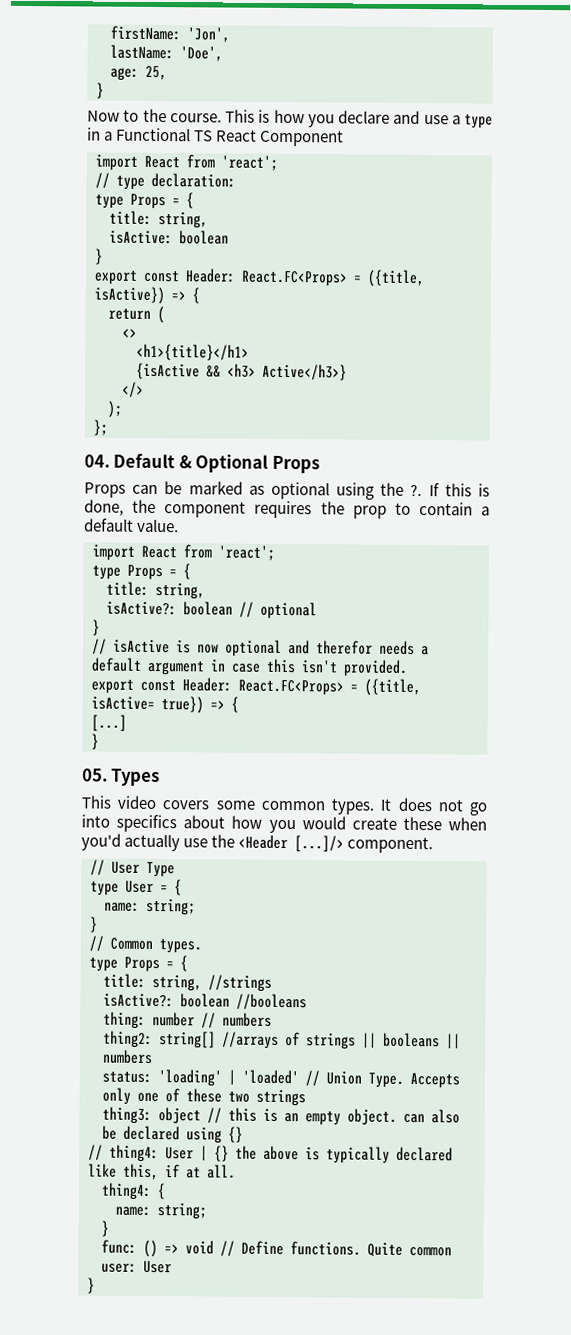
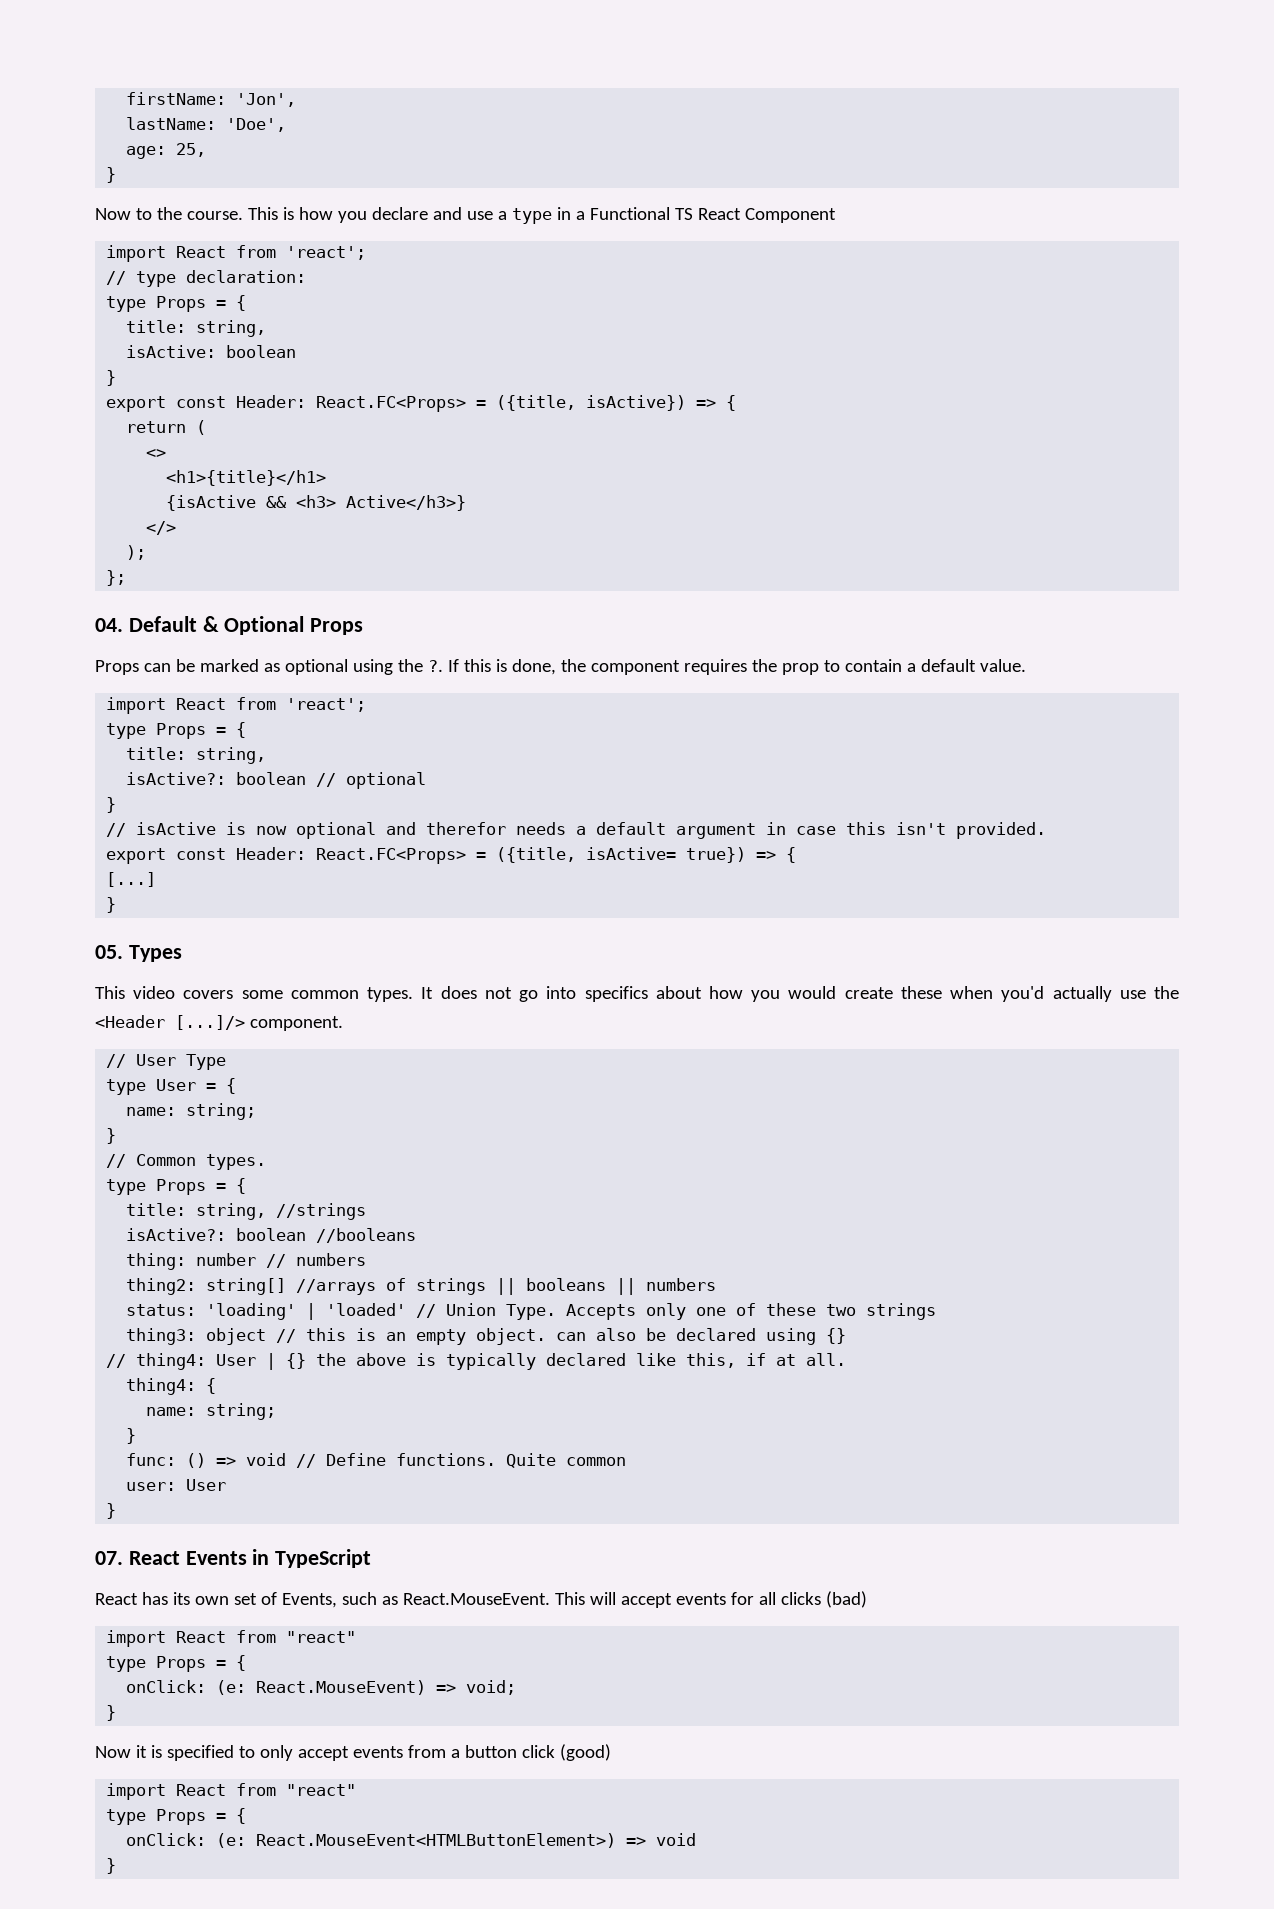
+ 07. React Events in TypeScript
+ React has its own set of Events, such as React.MouseEvent. This will accept events for all clicks (bad)
+ import React from "react"
+ type Props = {
+ onClick: (e: React.MouseEvent) => void;
+ }
+ Now it is specified to only accept events from a button click (good)
+ import React from "react"
+ type Props = {
+ onClick: (e: React.MouseEvent<HTMLButtonElement>) => void
+ }

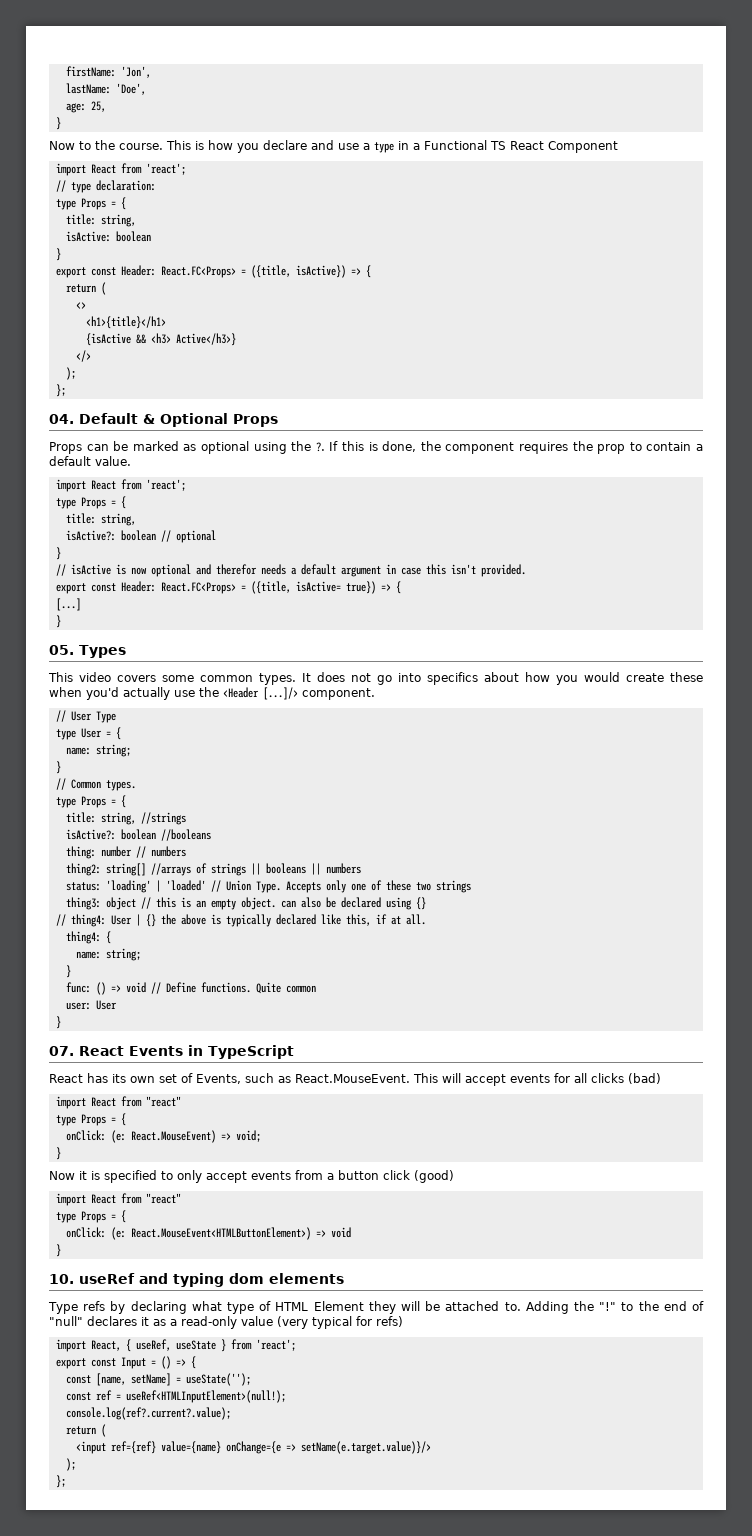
+ 10. useRef and typing dom elements
+ Type refs by declaring what type of HTML Element they will be attached to. Adding the "!" to the end of "null" declares it as a read-only value (very typical for refs)
+ import React, { useRef, useState } from 'react';
+ export const Input = () => {
+ const [name, setName] = useState('');
+ const ref = useRef<HTMLInputElement>(null!);
+ console.log(ref?.current?.value);
+ return (
+ <input ref={ref} value={name} onChange={e => setName(e.target.value)}/>
+ );
+ };

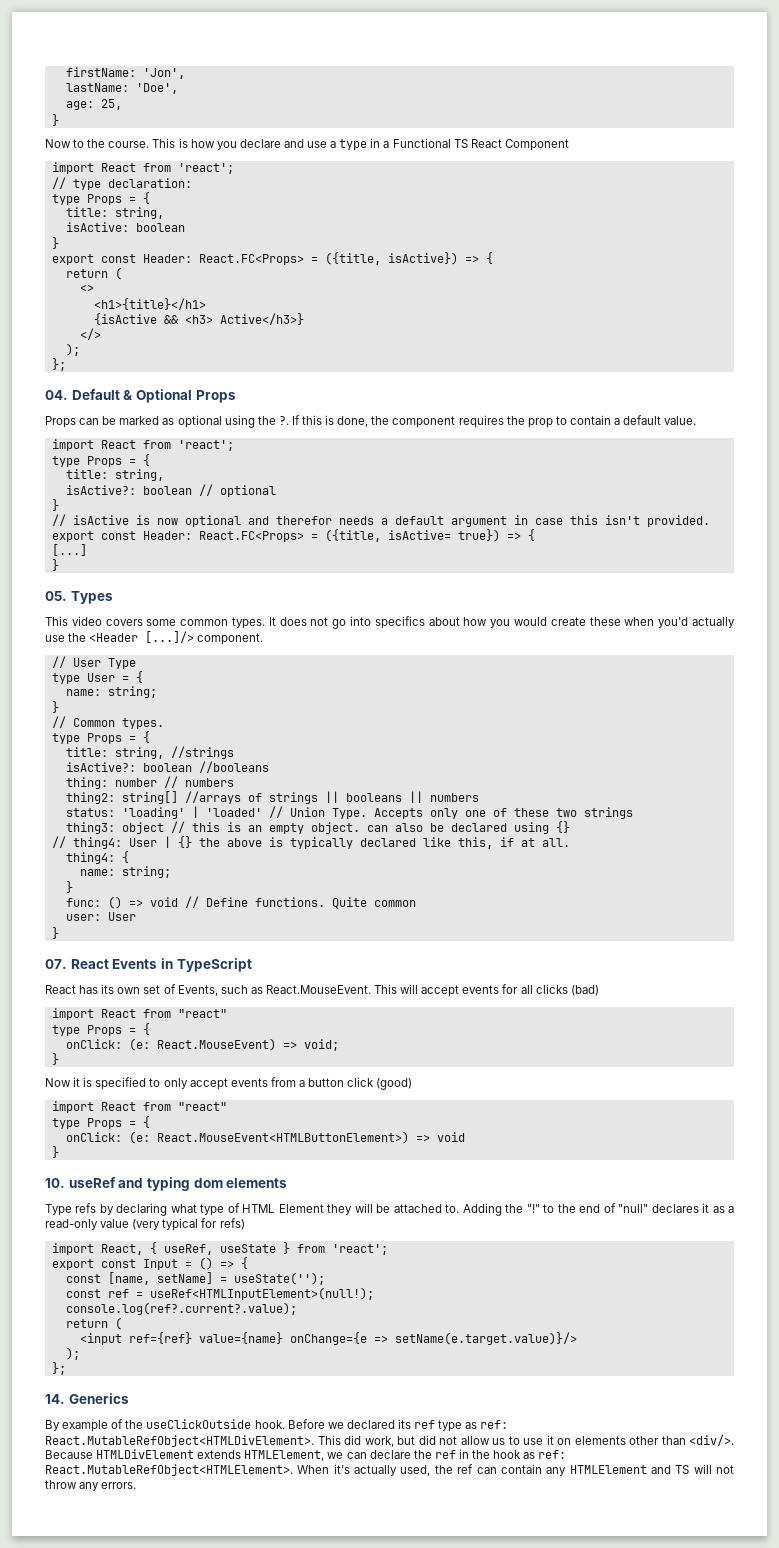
+ 14. Generics
+ By example of the useClickOutside hook. Before we declared its ref type as ref: React.MutableRefObject<HTMLDivElement>. This did work, but did not allow us to use it on elements other than <div/>. Because HTMLDivElement extends HTMLElement, we can declare the ref in the hook as ref: React.MutableRefObject<HTMLElement>. When it's actually used, the ref can contain any HTMLElement and TS will not throw any errors.

